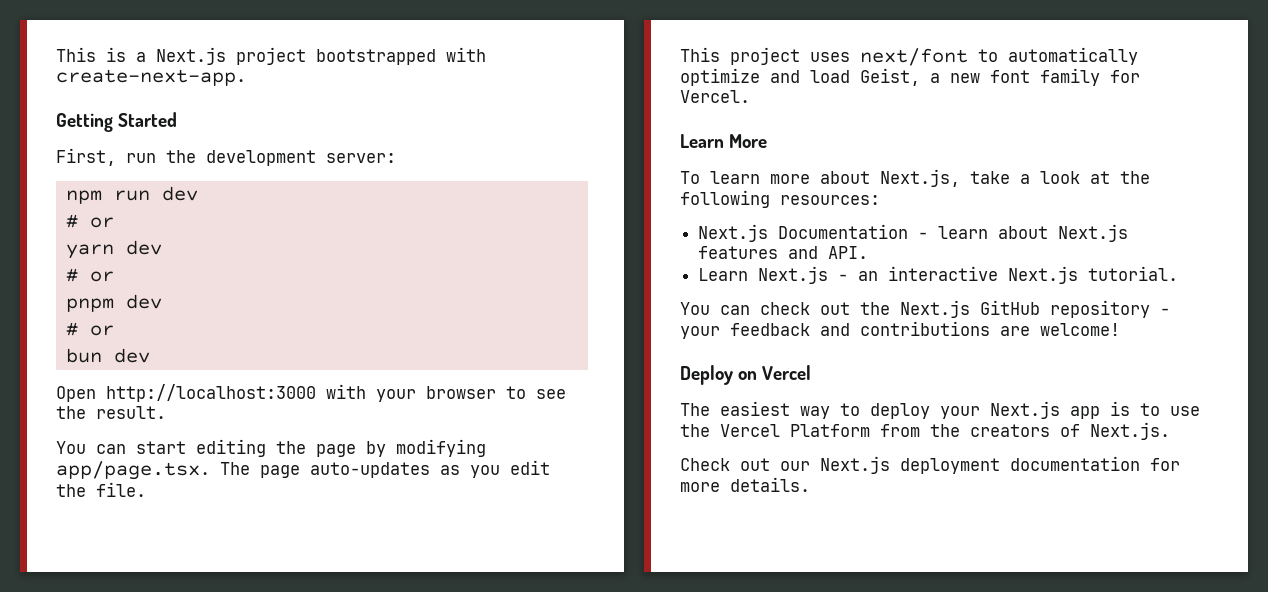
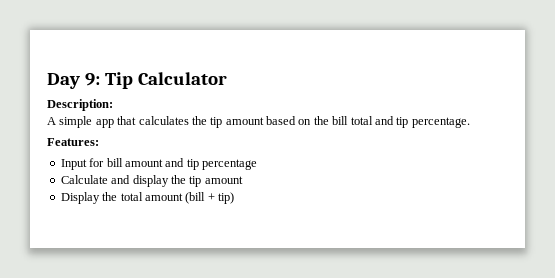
- This is a Next.js project bootstrapped with create-next-app.
- Getting Started
- First, run the development server:
- npm run dev
- # or
- yarn dev
- # or
- pnpm dev
- # or
- bun dev
- Open http://localhost:3000 with your browser to see the result.
- You can start editing the page by modifying app/page.tsx. The page auto-updates as you edit the file.
- This project uses next/font to automatically optimize and load Geist, a new font family for Vercel.
- Learn More
- To learn more about Next.js, take a look at the following resources:
- Next.js Documentation - learn about Next.js features and API.
- Learn Next.js - an interactive Next.js tutorial.
- You can check out the Next.js GitHub repository - your feedback and contributions are welcome!
- Deploy on Vercel
- The easiest way to deploy your Next.js app is to use the Vercel Platform from the creators of Next.js.
- Check out our Next.js deployment documentation for more details.
+ Day 9: Tip Calculator
+ Description:
+ A simple app that calculates the tip amount based on the bill total and tip percentage.
+ Features:
+ Input for bill amount and tip percentage
+ Calculate and display the tip amount
+ Display the total amount (bill + tip)

